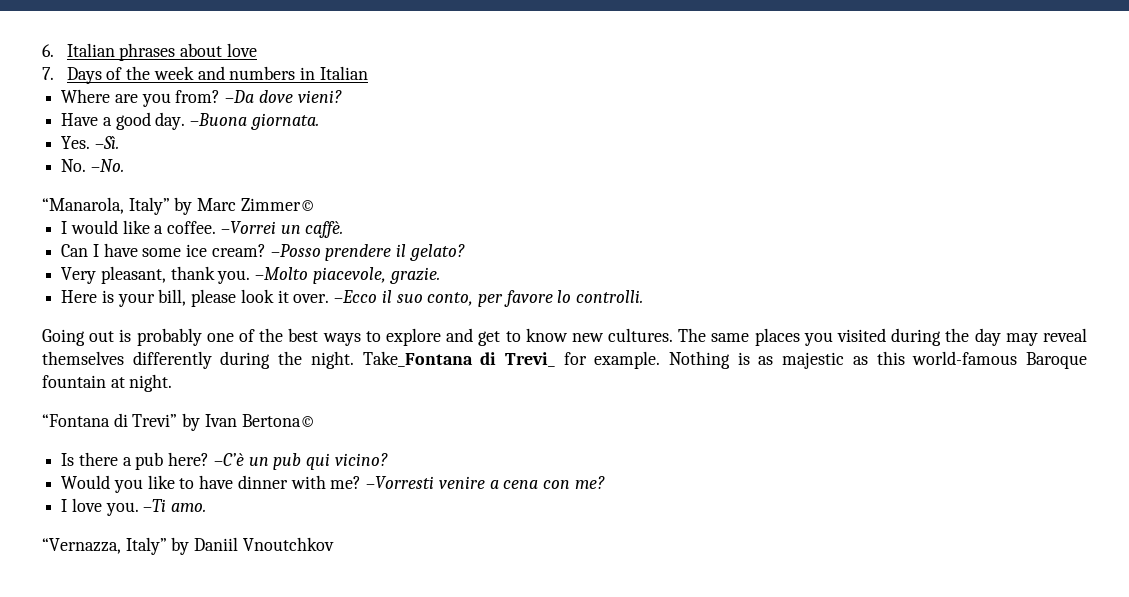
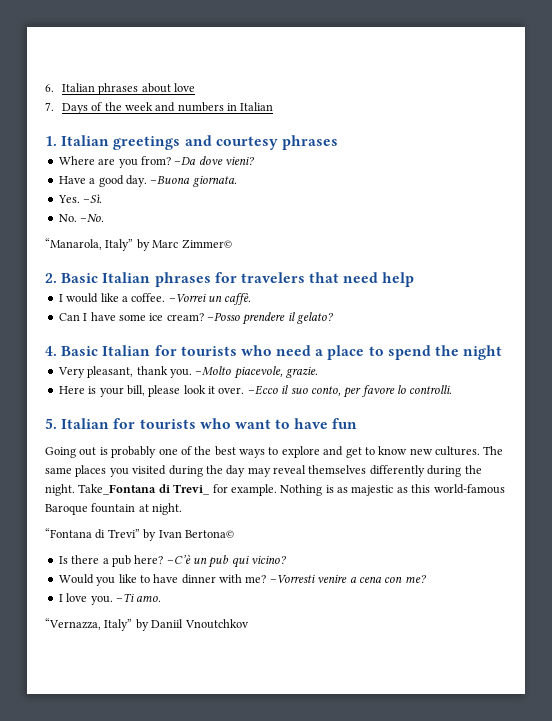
+ 1. Italian greetings and courtesy phrases
+ 2. Basic Italian phrases for travelers that need help
+ 4. Basic Italian for tourists who need a place to spend the night
+ 5. Italian for tourists who want to have fun

